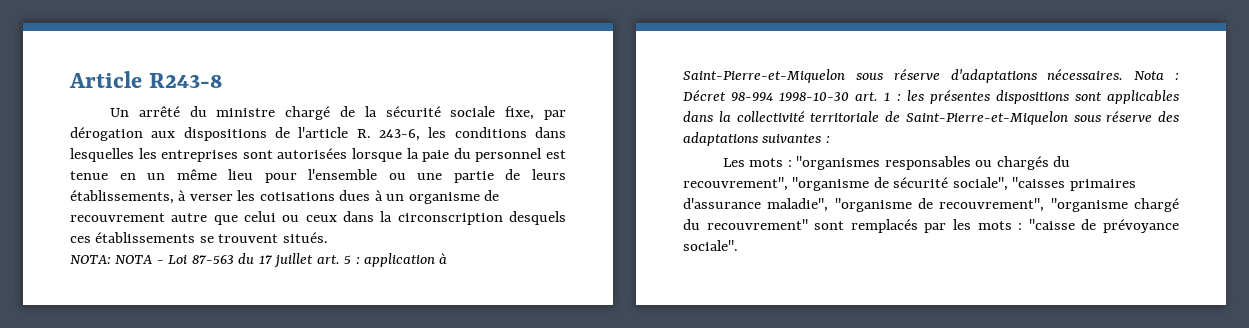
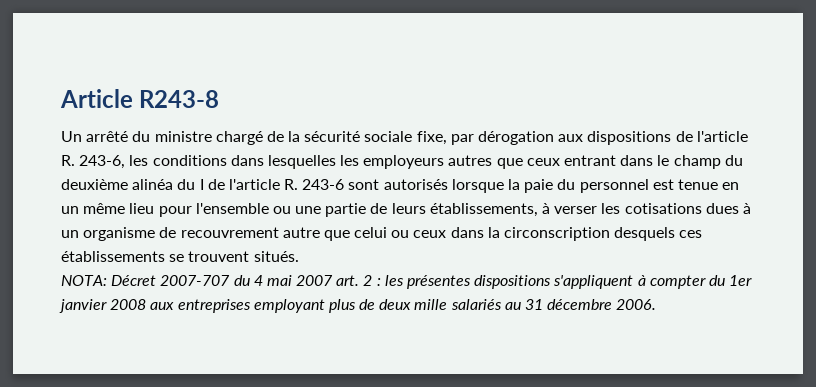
- Un arrêté du ministre chargé de la sécurité sociale fixe, par dérogation aux dispositions de l'article R. 243-6, les conditions dans lesquelles les entreprises sont autorisées lorsque la paie du personnel est tenue en un même lieu pour l'ensemble ou une partie de leurs établissements, à verser les cotisations dues à un organisme de recouvrement autre que celui ou ceux dans la circonscription desquels ces établissements se trouvent situés.
+ Un arrêté du ministre chargé de la sécurité sociale fixe, par dérogation aux dispositions de l'article R. 243-6, les conditions dans lesquelles les employeurs autres que ceux entrant dans le champ du deuxième alinéa du I de l'article R. 243-6 sont autorisés lorsque la paie du personnel est tenue en un même lieu pour l'ensemble ou une partie de leurs établissements, à verser les cotisations dues à un organisme de recouvrement autre que celui ou ceux dans la circonscription desquels ces établissements se trouvent situés.
- NOTA: NOTA - Loi 87-563 du 17 juillet art. 5 : application à Saint-Pierre-et-Miquelon sous réserve d'adaptations nécessaires. Nota : Décret 98-994 1998-10-30 art. 1 : les présentes dispositions sont applicables dans la collectivité territoriale de Saint-Pierre-et-Miquelon sous réserve des adaptations suivantes :
- Les mots : "organismes responsables ou chargés du recouvrement", "organisme de sécurité sociale", "caisses primaires d'assurance maladie", "organisme de recouvrement", "organisme chargé du recouvrement" sont remplacés par les mots : "caisse de prévoyance sociale".
+ NOTA: Décret 2007-707 du 4 mai 2007 art. 2 : les présentes dispositions s'appliquent à compter du 1er janvier 2008 aux entreprises employant plus de deux mille salariés au 31 décembre 2006.

